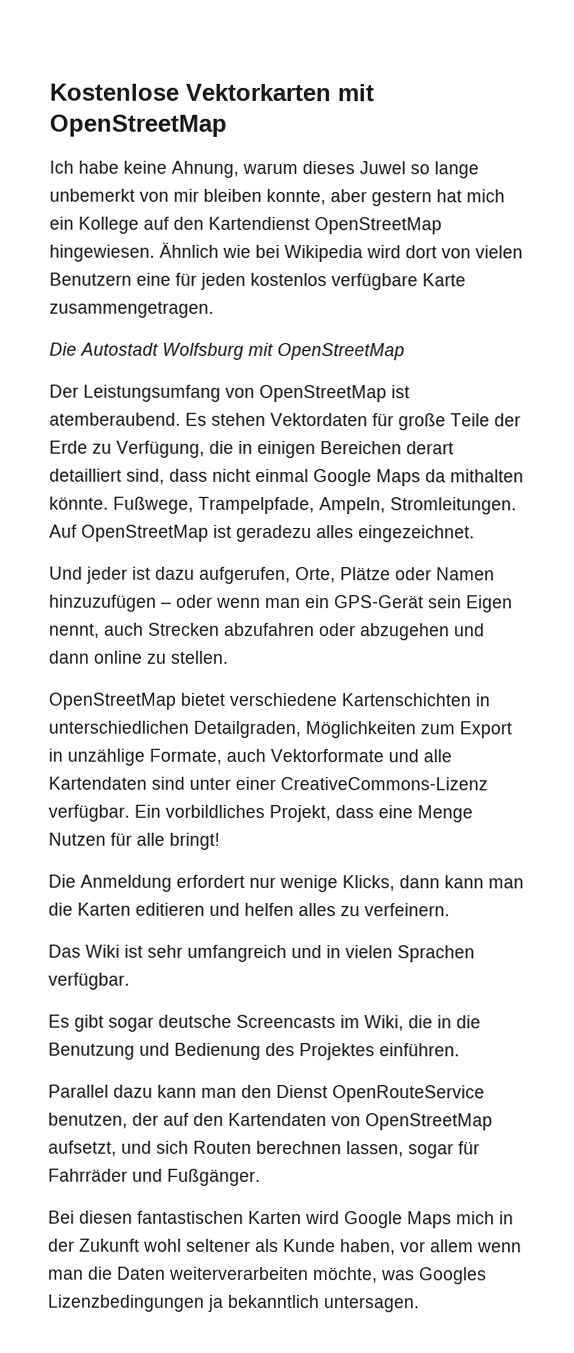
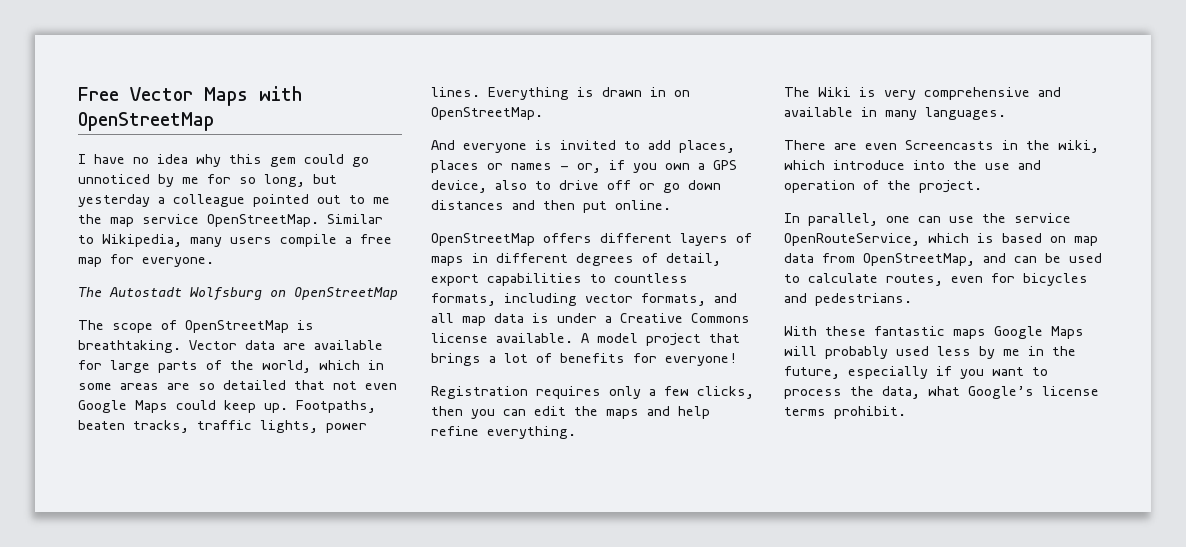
- Kostenlose Vektorkarten mit OpenStreetMap
- Ich habe keine Ahnung, warum dieses Juwel so lange unbemerkt von mir bleiben konnte, aber gestern hat mich ein Kollege auf den Kartendienst OpenStreetMap hingewiesen. Ähnlich wie bei Wikipedia wird dort von vielen Benutzern eine für jeden kostenlos verfügbare Karte zusammengetragen.
- Die Autostadt Wolfsburg mit OpenStreetMap
- Der Leistungsumfang von OpenStreetMap ist atemberaubend. Es stehen Vektordaten für große Teile der Erde zu Verfügung, die in einigen Bereichen derart detailliert sind, dass nicht einmal Google Maps da mithalten könnte. Fußwege, Trampelpfade, Ampeln, Stromleitungen. Auf OpenStreetMap ist geradezu alles eingezeichnet.
- Und jeder ist dazu aufgerufen, Orte, Plätze oder Namen hinzuzufügen – oder wenn man ein GPS-Gerät sein Eigen nennt, auch Strecken abzufahren oder abzugehen und dann online zu stellen.
- OpenStreetMap bietet verschiedene Kartenschichten in unterschiedlichen Detailgraden, Möglichkeiten zum Export in unzählige Formate, auch Vektorformate und alle Kartendaten sind unter einer CreativeCommons-Lizenz verfügbar. Ein vorbildliches Projekt, dass eine Menge Nutzen für alle bringt!
- Die Anmeldung erfordert nur wenige Klicks, dann kann man die Karten editieren und helfen alles zu verfeinern.
- Das Wiki ist sehr umfangreich und in vielen Sprachen verfügbar.
- Es gibt sogar deutsche Screencasts im Wiki, die in die Benutzung und Bedienung des Projektes einführen.
- Parallel dazu kann man den Dienst OpenRouteService benutzen, der auf den Kartendaten von OpenStreetMap aufsetzt, und sich Routen berechnen lassen, sogar für Fahrräder und Fußgänger.
- Bei diesen fantastischen Karten wird Google Maps mich in der Zukunft wohl seltener als Kunde haben, vor allem wenn man die Daten weiterverarbeiten möchte, was Googles Lizenzbedingungen ja bekanntlich untersagen.
+ Free Vector Maps with OpenStreetMap
+ I have no idea why this gem could go unnoticed by me for so long, but yesterday a colleague pointed out to me the map service OpenStreetMap. Similar to Wikipedia, many users compile a free map for everyone.
+ The Autostadt Wolfsburg on OpenStreetMap
+ The scope of OpenStreetMap is breathtaking. Vector data are available for large parts of the world, which in some areas are so detailed that not even Google Maps could keep up. Footpaths, beaten tracks, traffic lights, power lines. Everything is drawn in on OpenStreetMap.
+ And everyone is invited to add places, places or names - or, if you own a GPS device, also to drive off or go down distances and then put online.
+ OpenStreetMap offers different layers of maps in different degrees of detail, export capabilities to countless formats, including vector formats, and all map data is under a Creative Commons license available. A model project that brings a lot of benefits for everyone!
+ Registration requires only a few clicks, then you can edit the maps and help refine everything.
+ The Wiki is very comprehensive and available in many languages.
+ There are even Screencasts in the wiki, which introduce into the use and operation of the project.
+ In parallel, one can use the service OpenRouteService, which is based on map data from OpenStreetMap, and can be used to calculate routes, even for bicycles and pedestrians.
+ With these fantastic maps Google Maps will probably used less by me in the future, especially if you want to process the data, what Google’s license terms prohibit.

